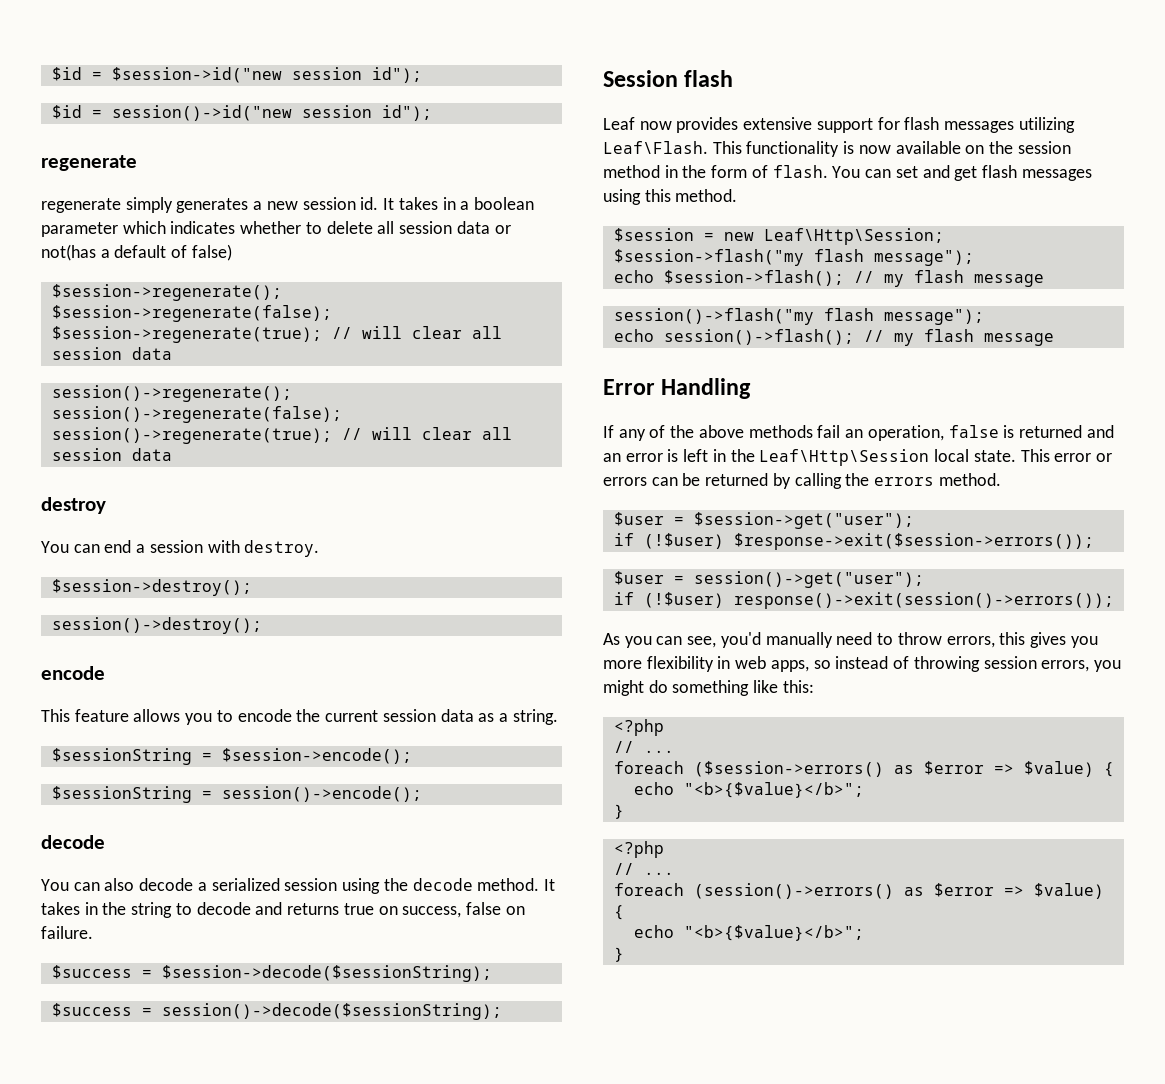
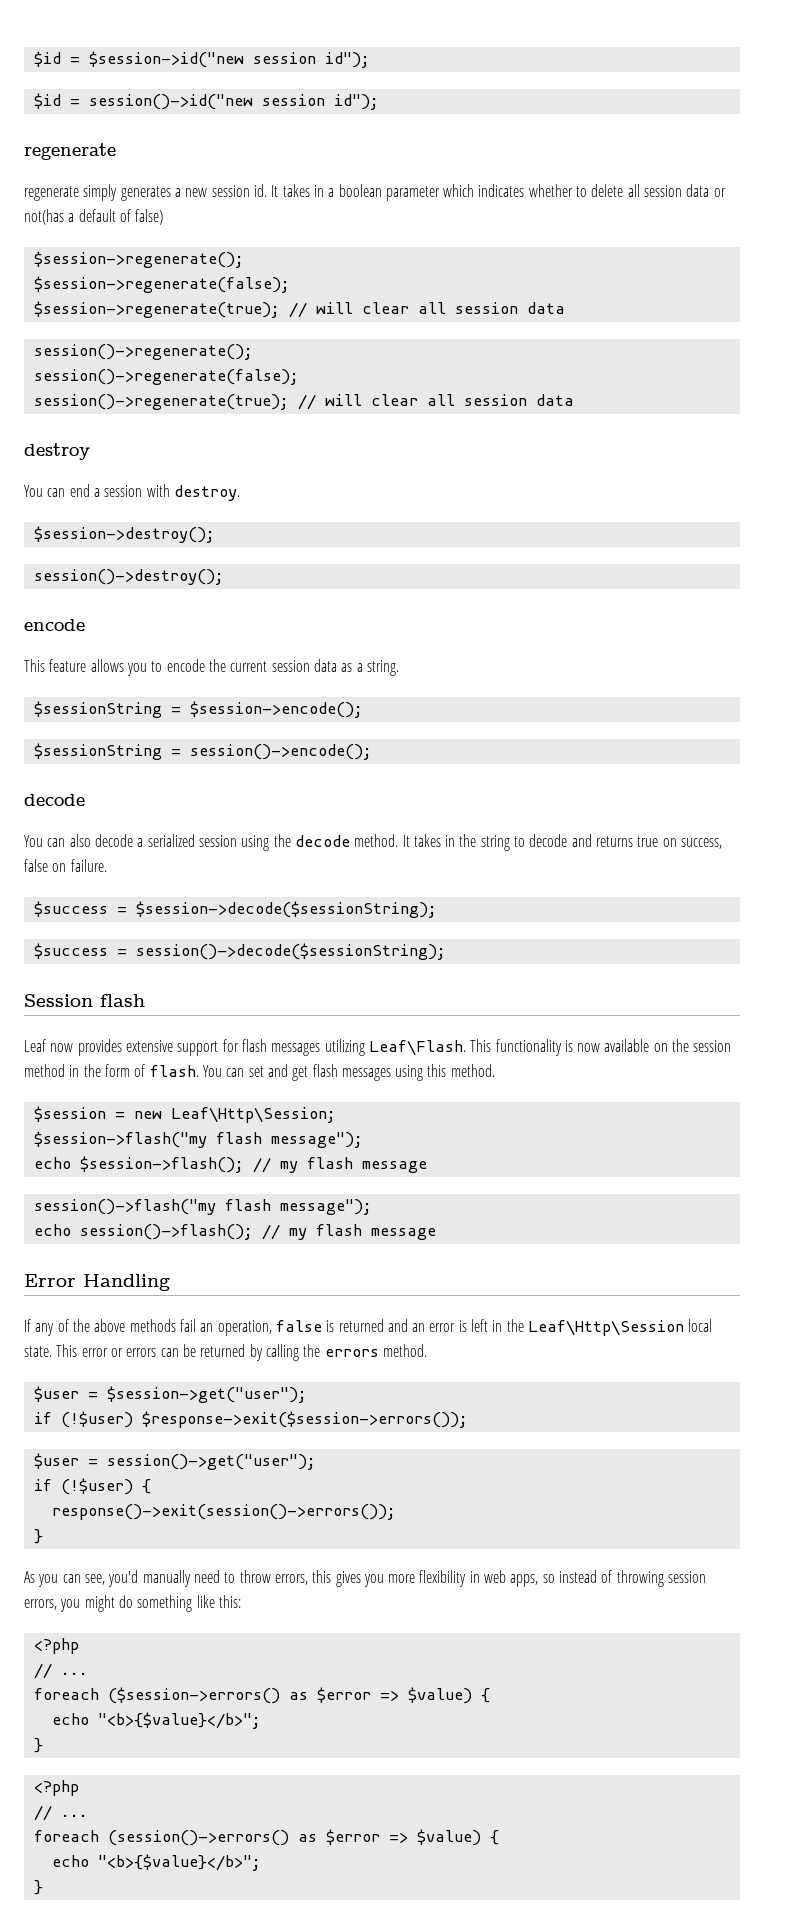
- if (!$user) response()->exit(session()->errors());
+ if (!$user) {
+ response()->exit(session()->errors());
+ }

